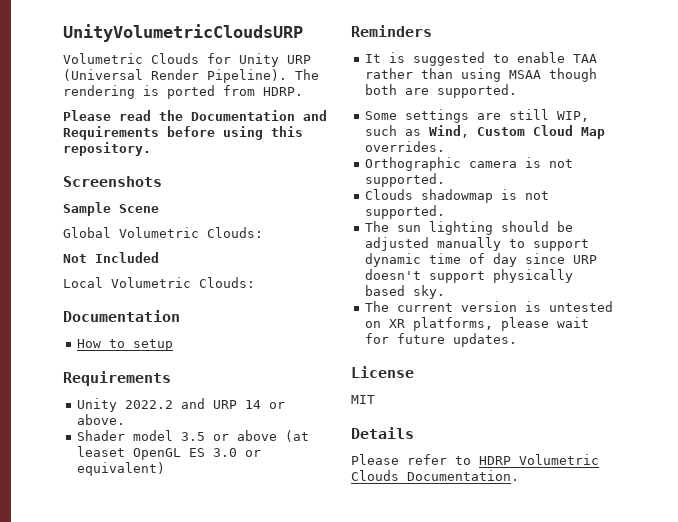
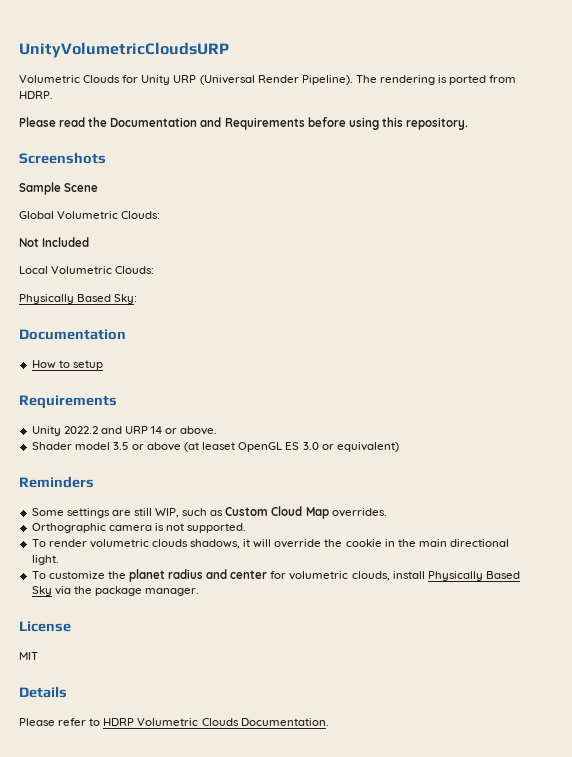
+ Physically Based Sky:
- It is suggested to enable TAA rather than using MSAA though both are supported.
- Some settings are still WIP, such as Wind, Custom Cloud Map overrides.
+ Some settings are still WIP, such as Custom Cloud Map overrides.
- Clouds shadowmap is not supported.
- The sun lighting should be adjusted manually to support dynamic time of day since URP doesn't support physically based sky.
- The current version is untested on XR platforms, please wait for future updates.
+ To render volumetric clouds shadows, it will override the cookie in the main directional light.
+ To customize the planet radius and center for volumetric clouds, install Physically Based Sky via the package manager.

